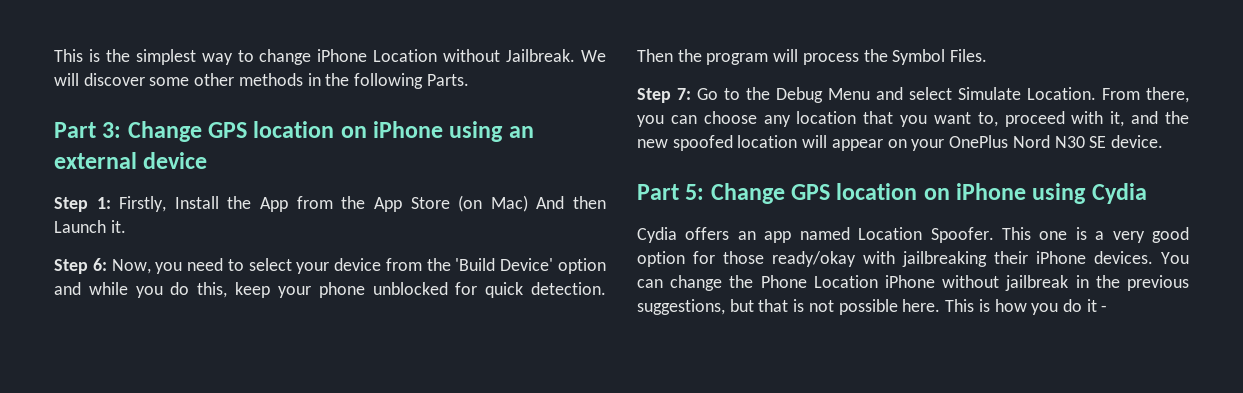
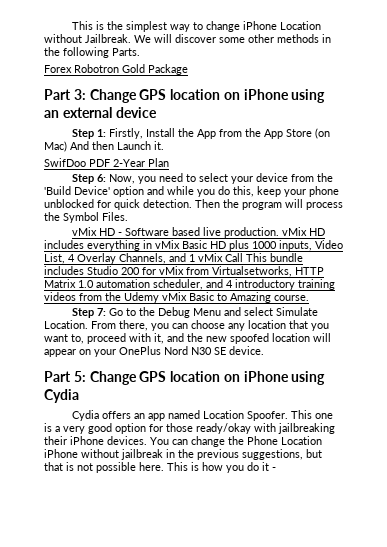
+ Forex Robotron Gold Package
+ SwifDoo PDF 2-Year Plan
+ vMix HD - Software based live production. vMix HD includes everything in vMix Basic HD plus 1000 inputs, Video List, 4 Overlay Channels, and 1 vMix Call This bundle includes Studio 200 for vMix from Virtualsetworks, HTTP Matrix 1.0 automation scheduler, and 4 introductory training videos from the Udemy vMix Basic to Amazing course.

